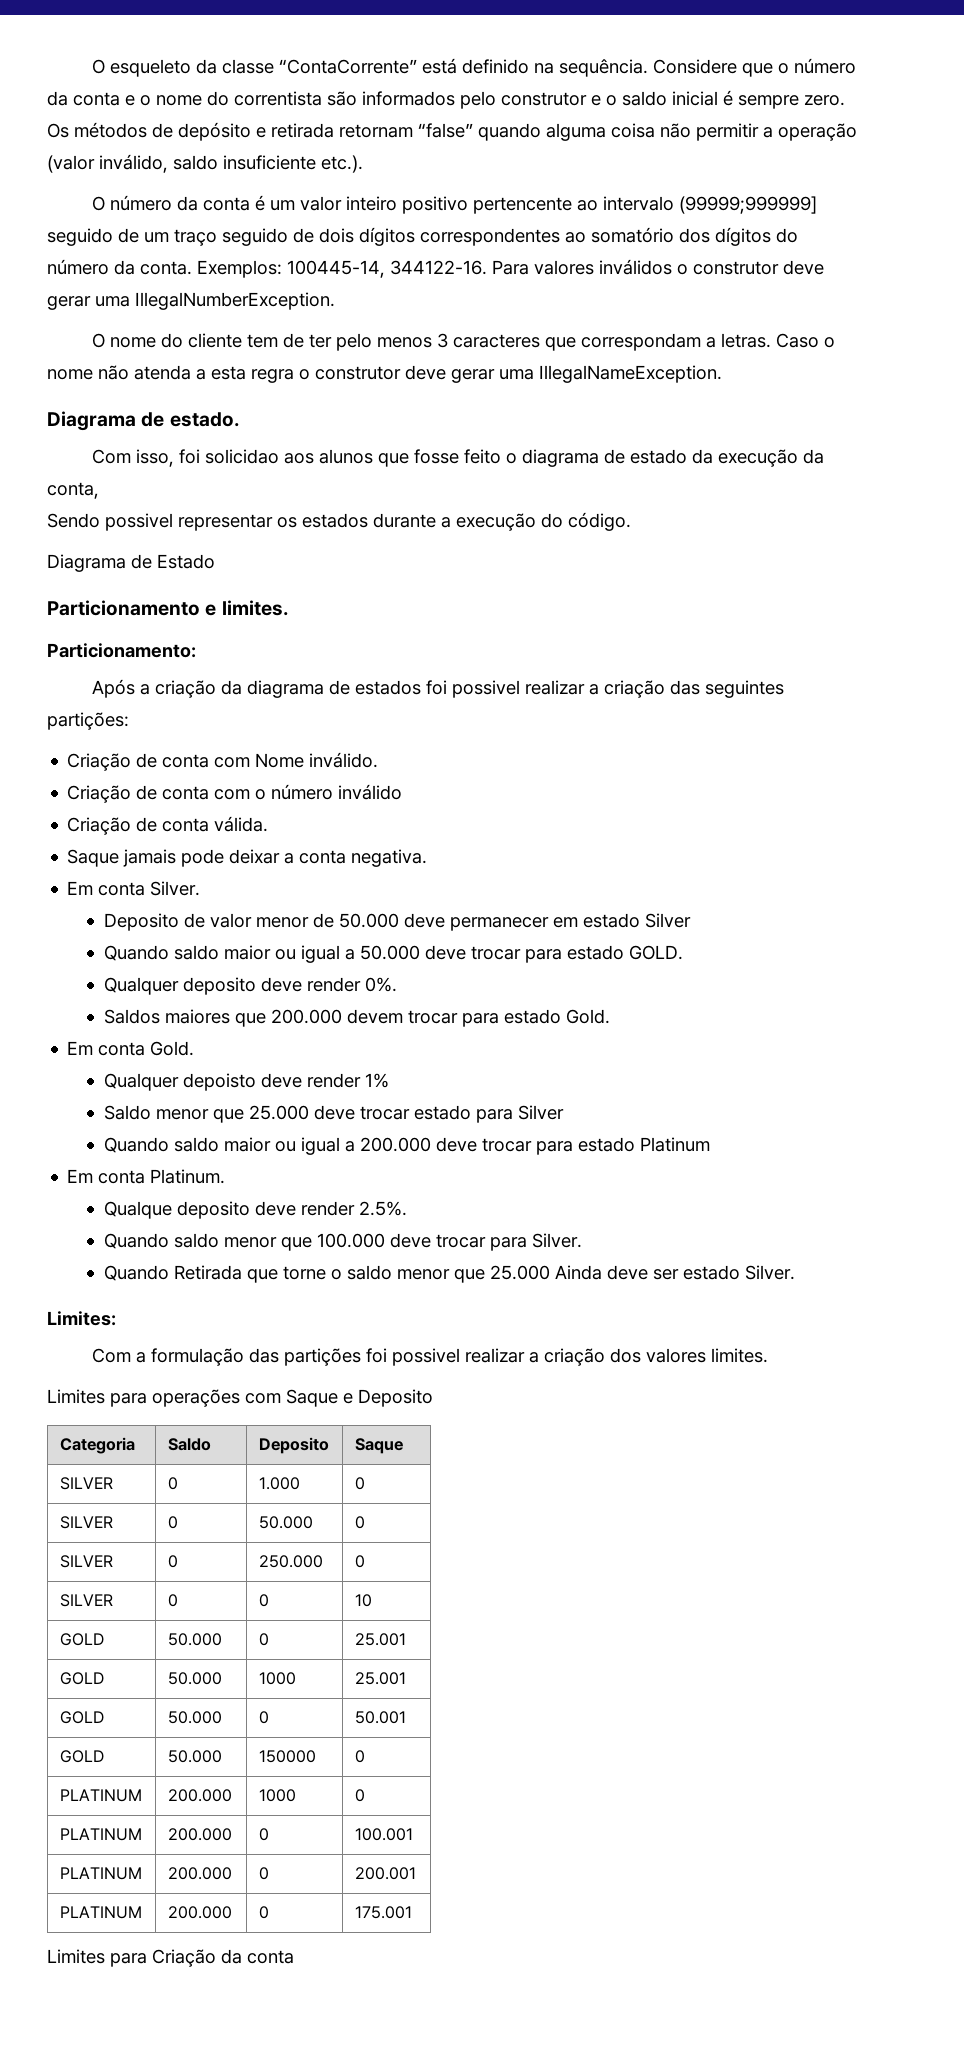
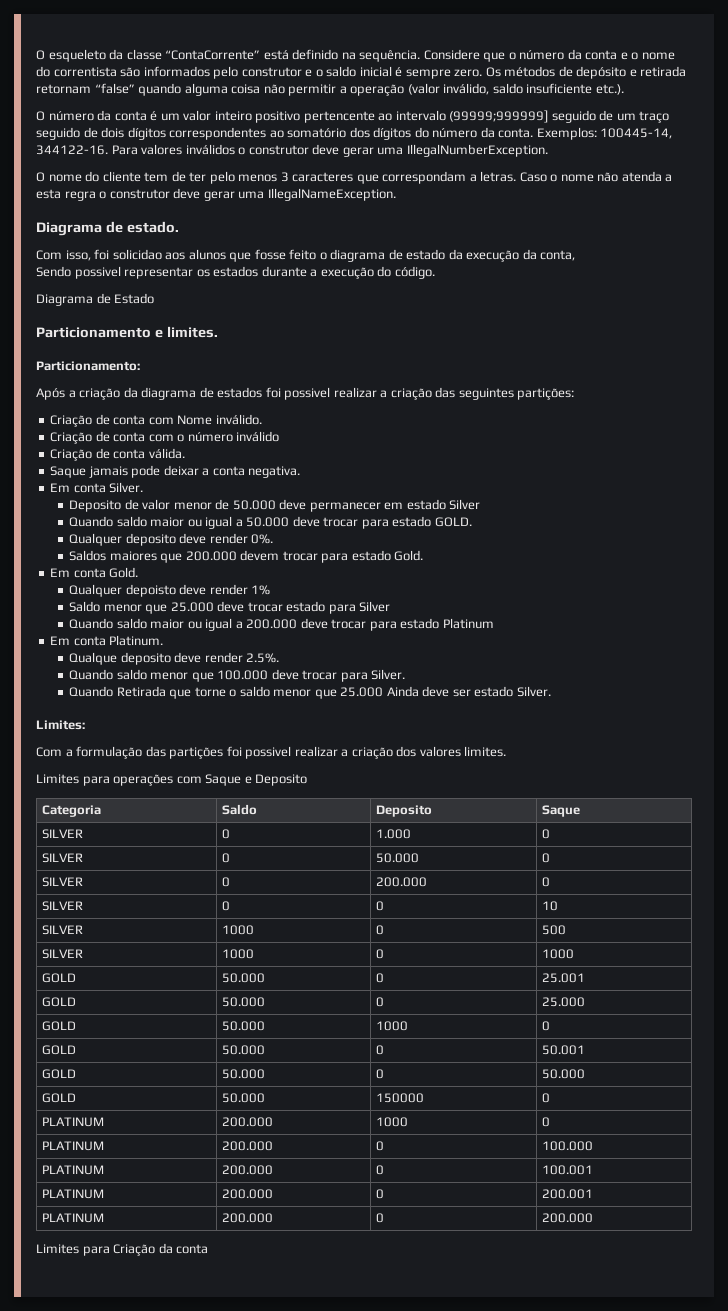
- SILVER | 0 | 250.000 | 0
+ SILVER | 0 | 200.000 | 0
+ SILVER | 1000 | 0 | 500
+ SILVER | 1000 | 0 | 1000
+ GOLD | 50.000 | 0 | 25.000
- GOLD | 50.000 | 1000 | 25.001
+ GOLD | 50.000 | 1000 | 0
+ GOLD | 50.000 | 0 | 50.000
+ PLATINUM | 200.000 | 0 | 100.000
- PLATINUM | 200.000 | 0 | 175.001
+ PLATINUM | 200.000 | 0 | 200.000

